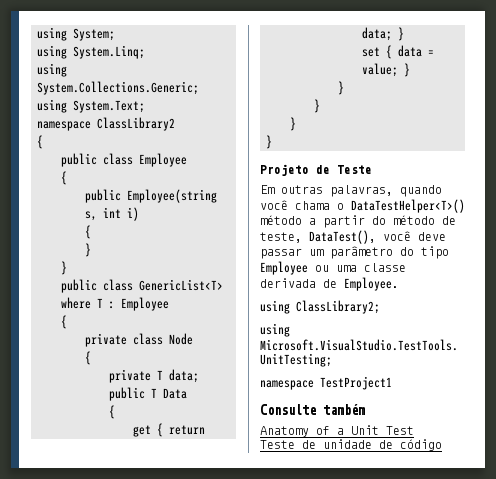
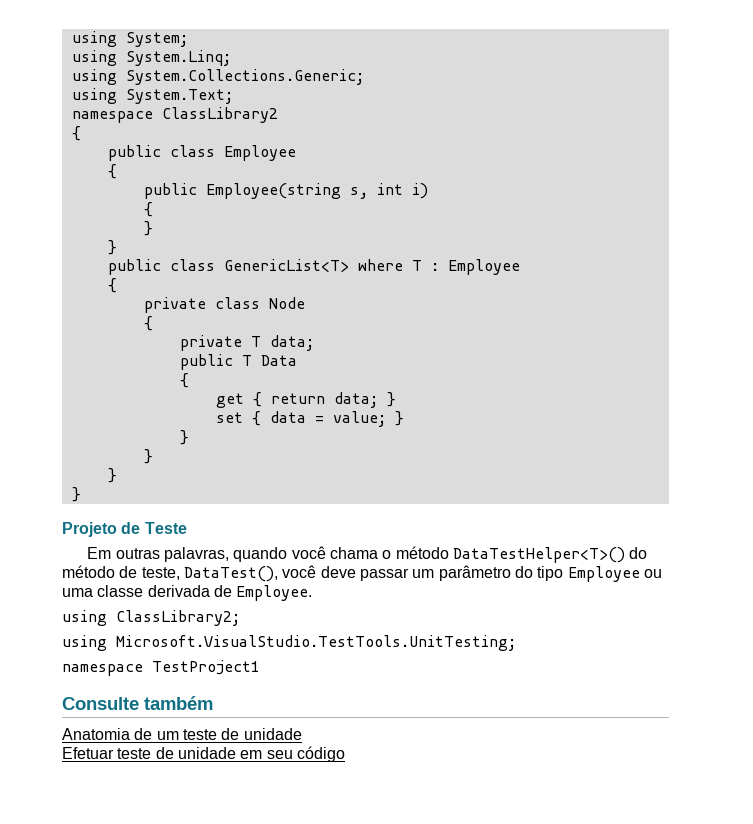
- Em outras palavras, quando você chama o DataTestHelper<T>() método a partir do método de teste, DataTest(), você deve passar um parâmetro do tipo Employee ou uma classe derivada de Employee.
+ Em outras palavras, quando você chama o método DataTestHelper<T>() do método de teste, DataTest(), você deve passar um parâmetro do tipo Employee ou uma classe derivada de Employee.
- Anatomy of a Unit Test
- Teste de unidade de código
+ Anatomia de um teste de unidade
+ Efetuar teste de unidade em seu código

